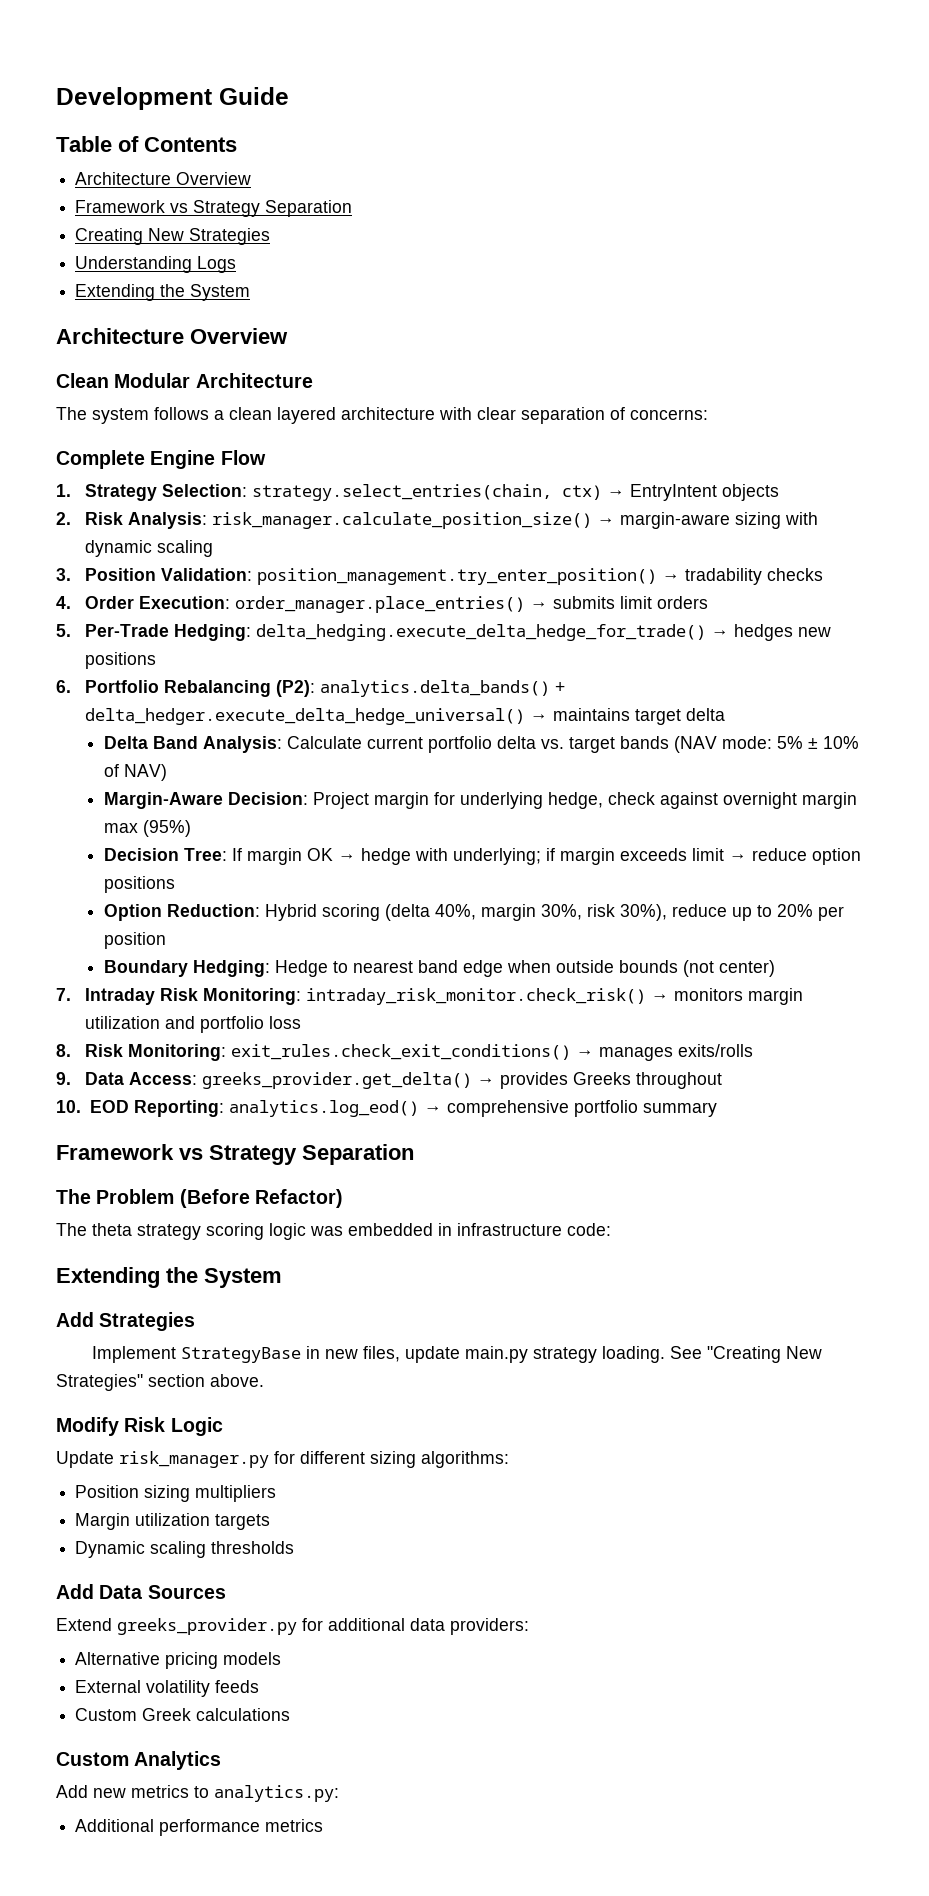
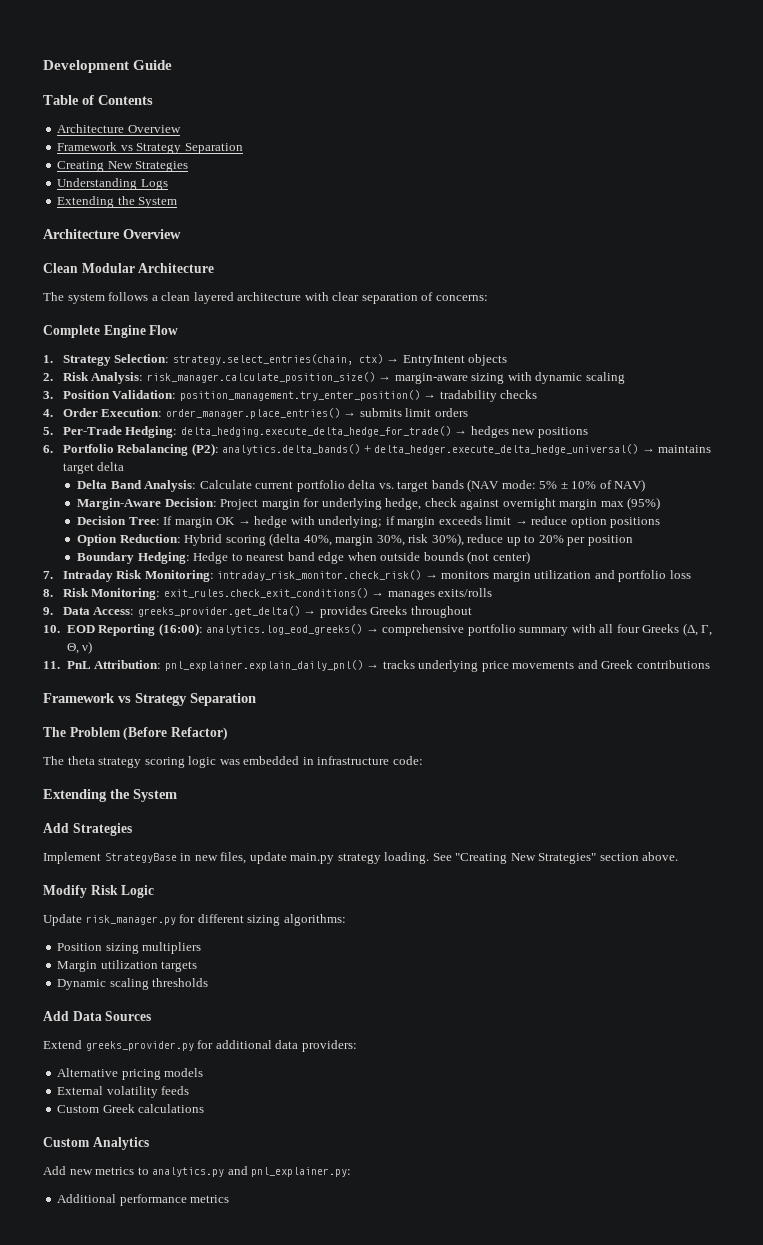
- 10. EOD Reporting: analytics.log_eod() → comprehensive portfolio summary
+ 10. EOD Reporting (16:00): analytics.log_eod_greeks() → comprehensive portfolio summary with all four Greeks (Δ, Γ, Θ, ν)
+ 11. PnL Attribution: pnl_explainer.explain_daily_pnl() → tracks underlying price movements and Greek contributions
- Add new metrics to analytics.py:
+ Add new metrics to analytics.py and pnl_explainer.py:

